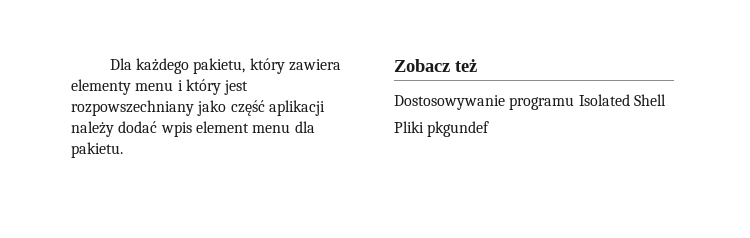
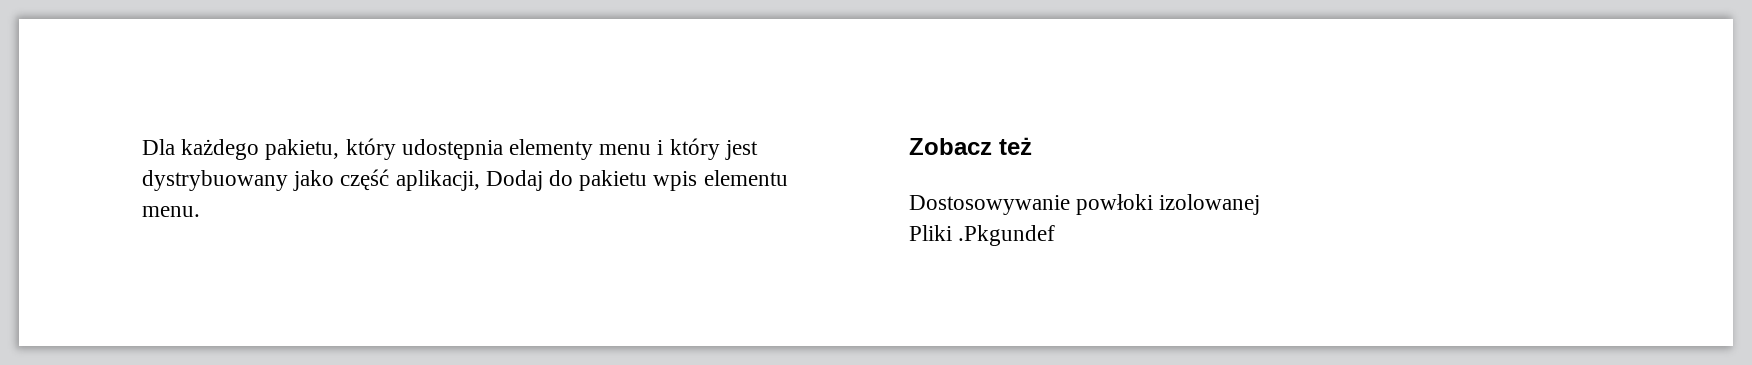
- Dla każdego pakietu, który zawiera elementy menu i który jest rozpowszechniany jako część aplikacji należy dodać wpis element menu dla pakietu.
+ Dla każdego pakietu, który udostępnia elementy menu i który jest dystrybuowany jako część aplikacji, Dodaj do pakietu wpis elementu menu.
- Dostosowywanie programu Isolated Shell
+ Dostosowywanie powłoki izolowanej
- Pliki pkgundef
+ Pliki .Pkgundef

